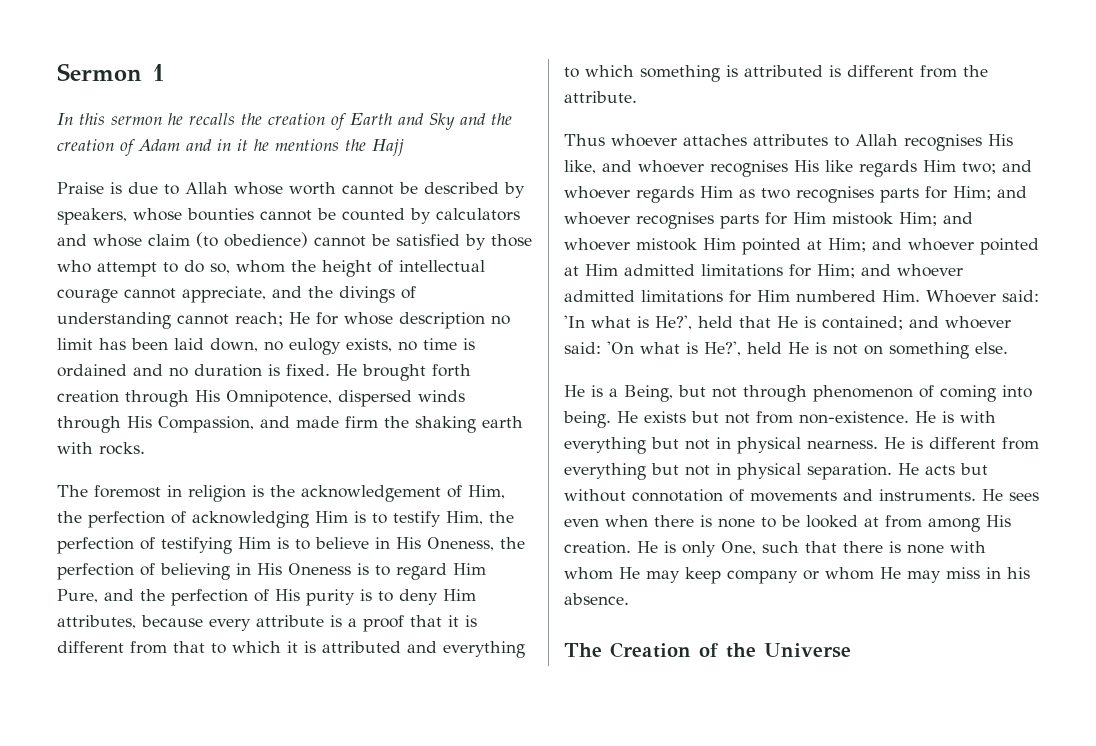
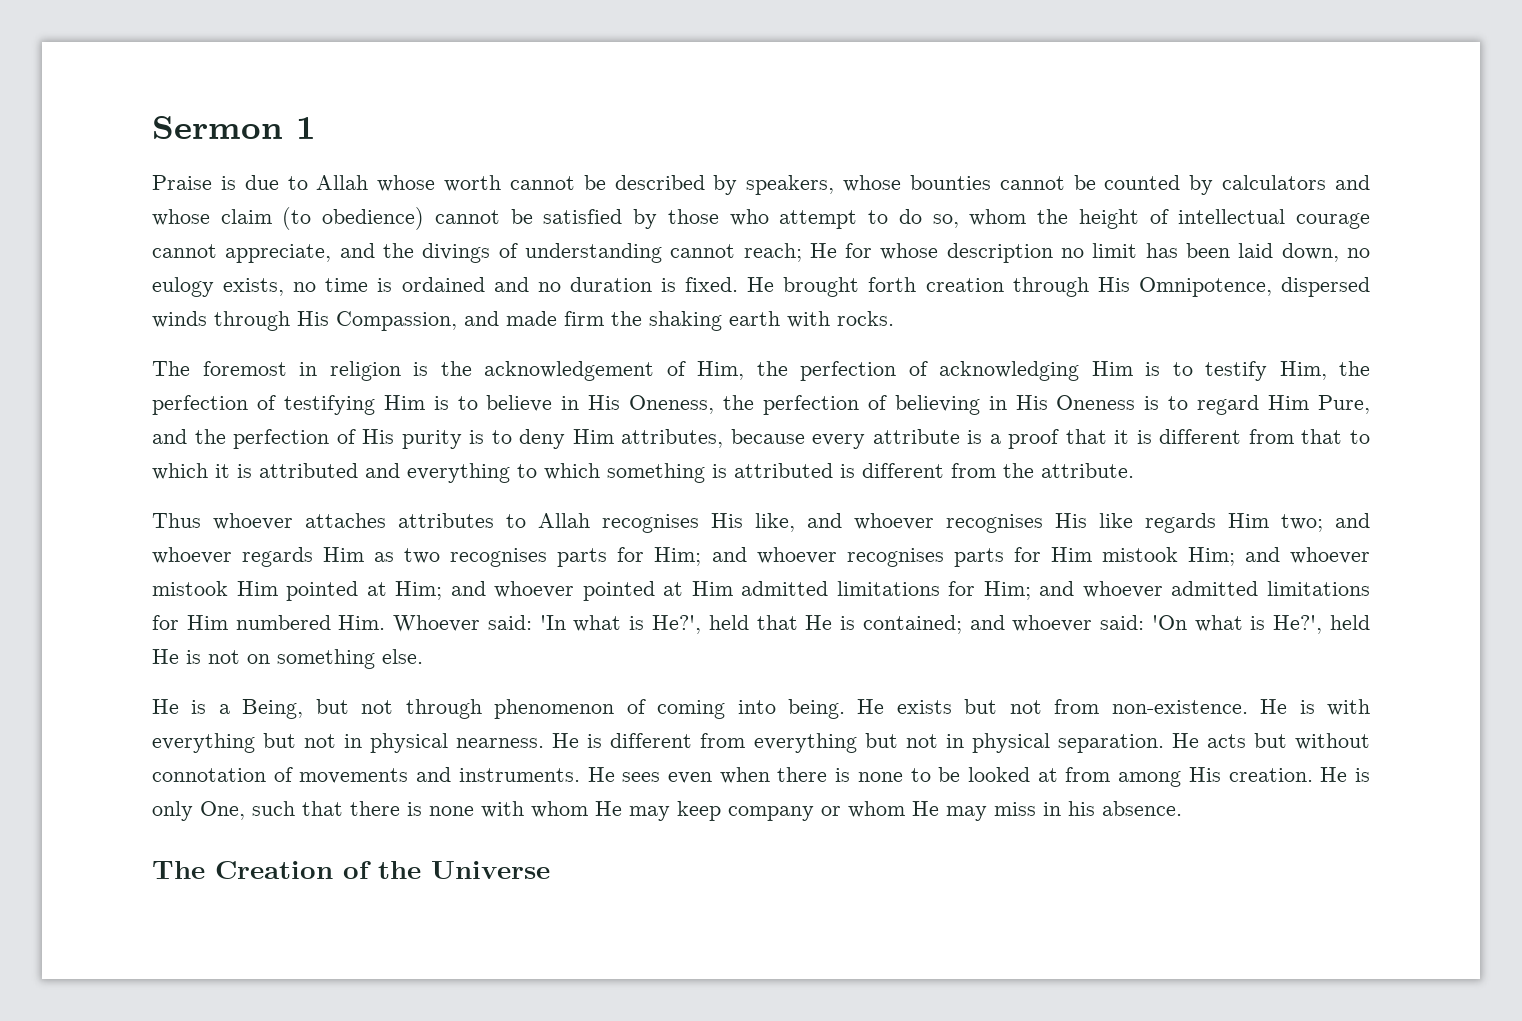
- In this sermon he recalls the creation of Earth and Sky and the creation of Adam and in it he mentions the Hajj

